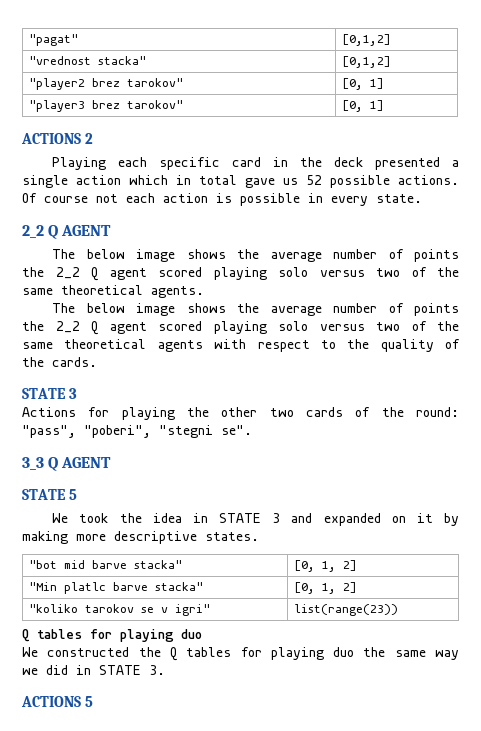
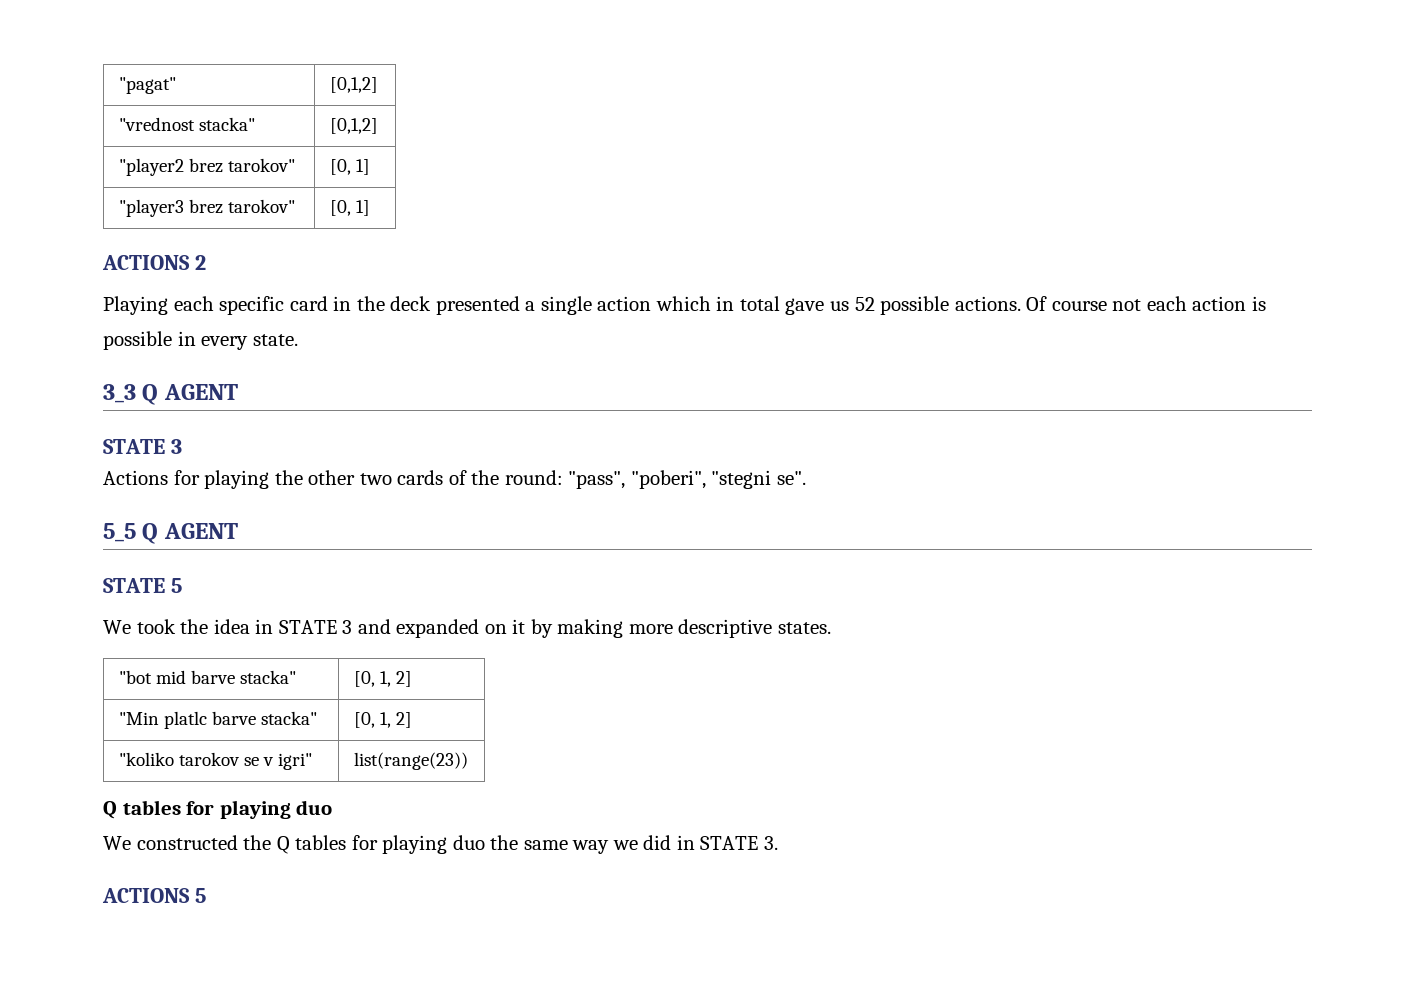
- 2_2 Q AGENT
- The below image shows the average number of points the 2_2 Q agent scored playing solo versus two of the same theoretical agents.
- The below image shows the average number of points the 2_2 Q agent scored playing solo versus two of the same theoretical agents with respect to the quality of the cards.
+ 3_3 Q AGENT
- 3_3 Q AGENT
+ 5_5 Q AGENT

